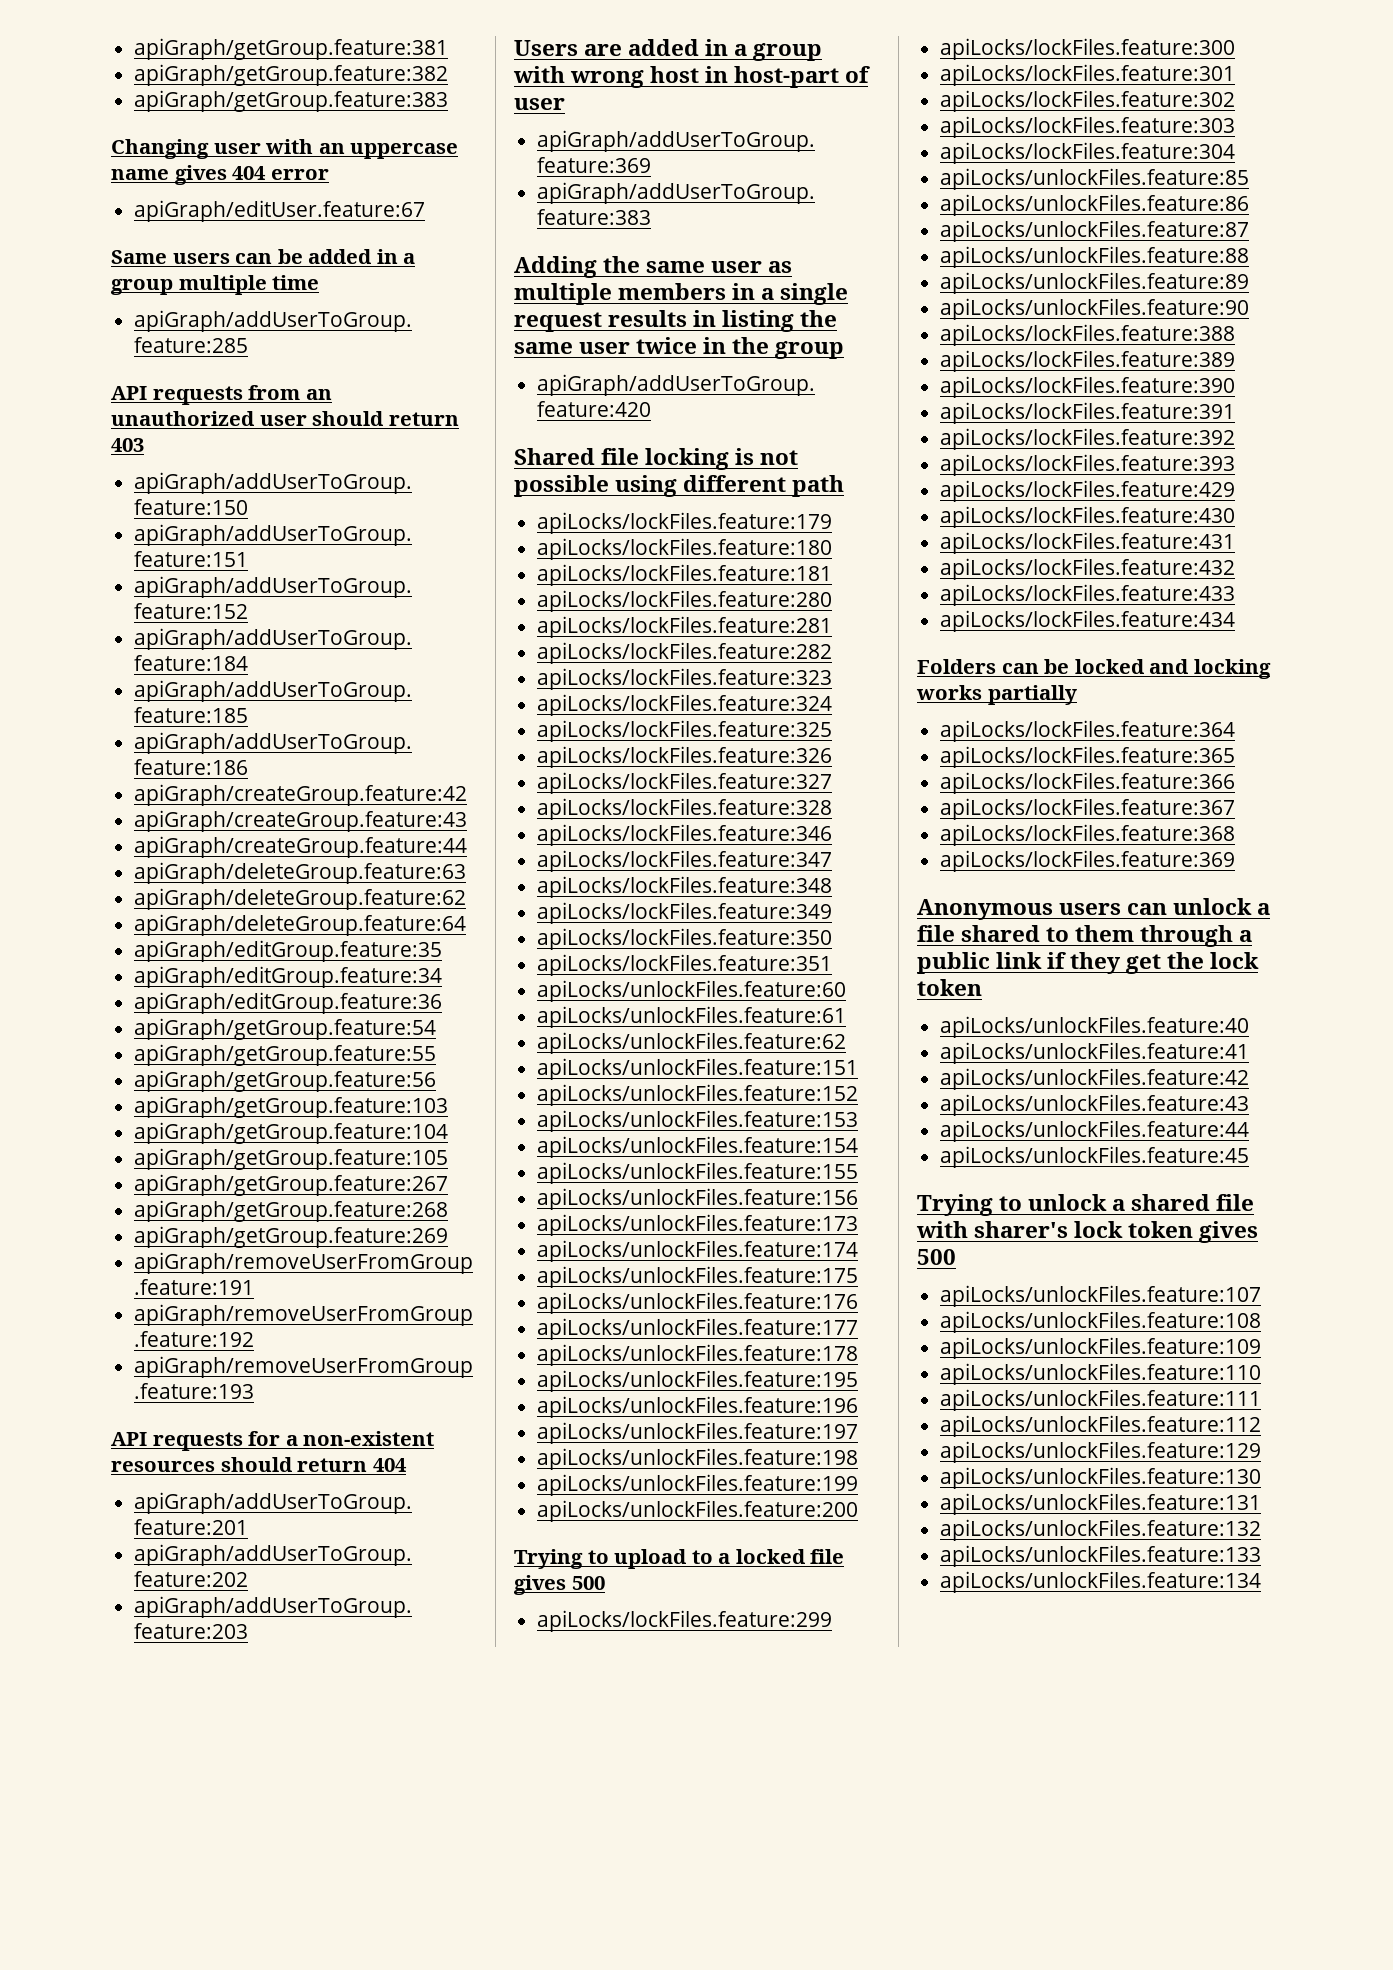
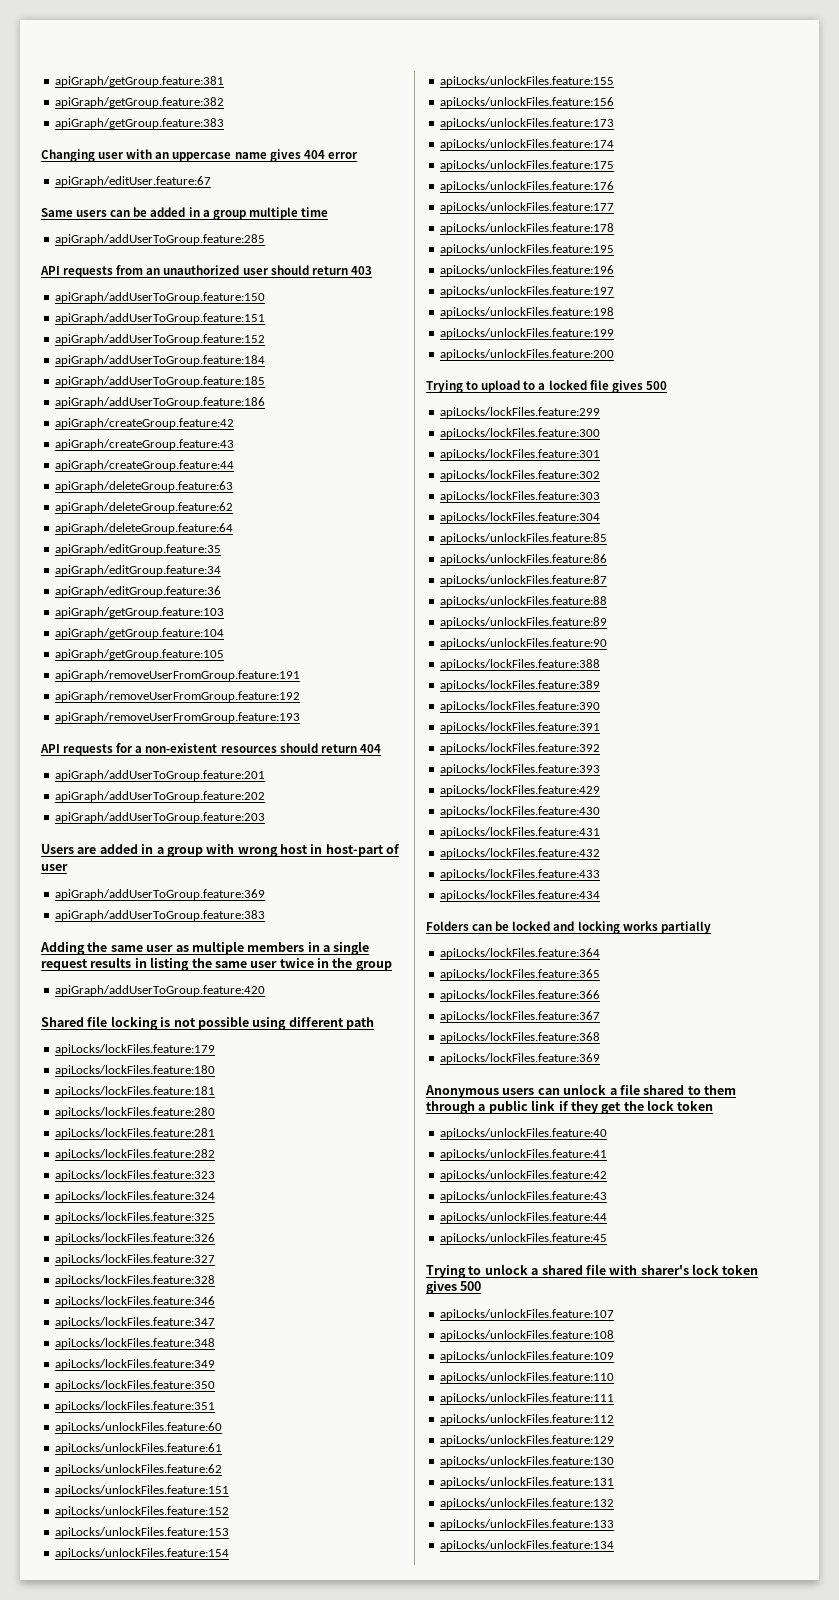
- apiGraph/getGroup.feature:54
- apiGraph/getGroup.feature:55
- apiGraph/getGroup.feature:56
- apiGraph/getGroup.feature:267
- apiGraph/getGroup.feature:268
- apiGraph/getGroup.feature:269

